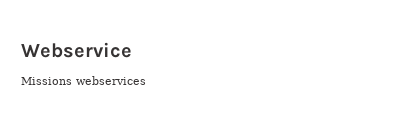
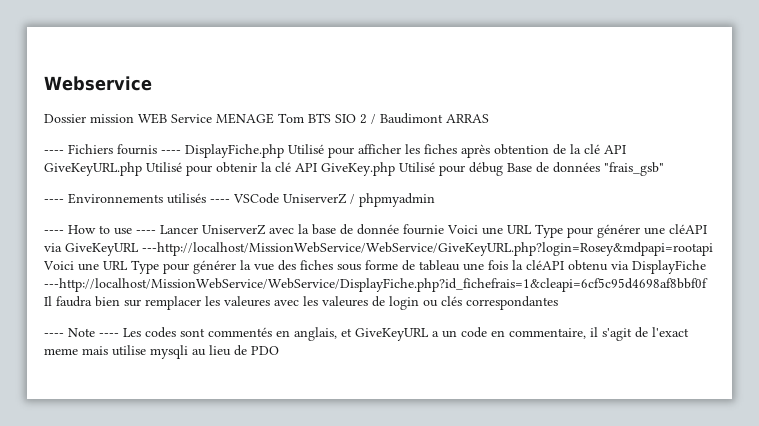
- Missions webservices
+ Dossier mission WEB Service MENAGE Tom BTS SIO 2 / Baudimont ARRAS
+ ---- Fichiers fournis ---- DisplayFiche.php Utilisé pour afficher les fiches après obtention de la clé API GiveKeyURL.php Utilisé pour obtenir la clé API GiveKey.php Utilisé pour débug Base de données "frais_gsb"
+ ---- Environnements utilisés ---- VSCode UniserverZ / phpmyadmin
+ ---- How to use ---- Lancer UniserverZ avec la base de donnée fournie Voici une URL Type pour générer une cléAPI via GiveKeyURL ---http://localhost/MissionWebService/WebService/GiveKeyURL.php?login=Rosey&mdpapi=rootapi Voici une URL Type pour générer la vue des fiches sous forme de tableau une fois la cléAPI obtenu via DisplayFiche ---http://localhost/MissionWebService/WebService/DisplayFiche.php?id_fichefrais=1&cleapi=6cf5c95d4698af8bbf0f Il faudra bien sur remplacer les valeures avec les valeures de login ou clés correspondantes
+ ---- Note ---- Les codes sont commentés en anglais, et GiveKeyURL a un code en commentaire, il s'agit de l'exact meme mais utilise mysqli au lieu de PDO

